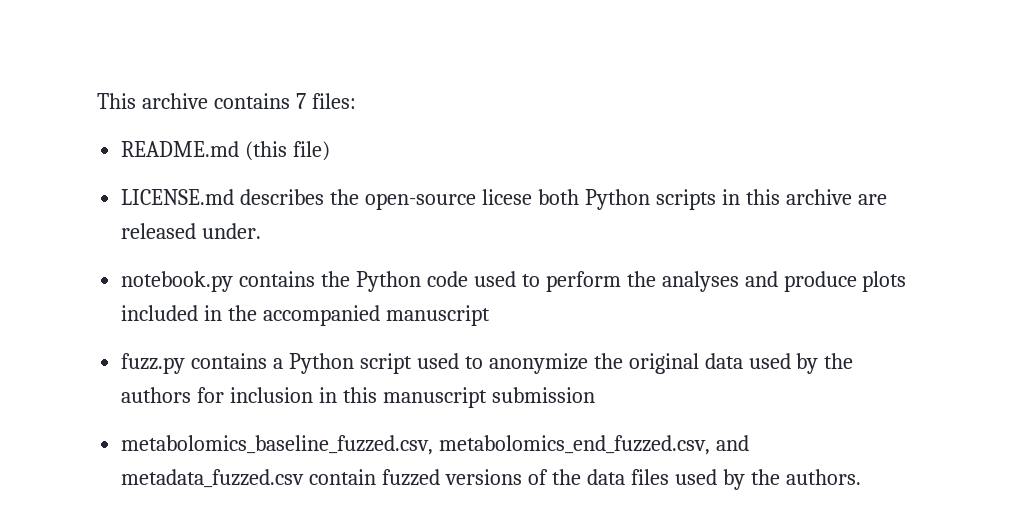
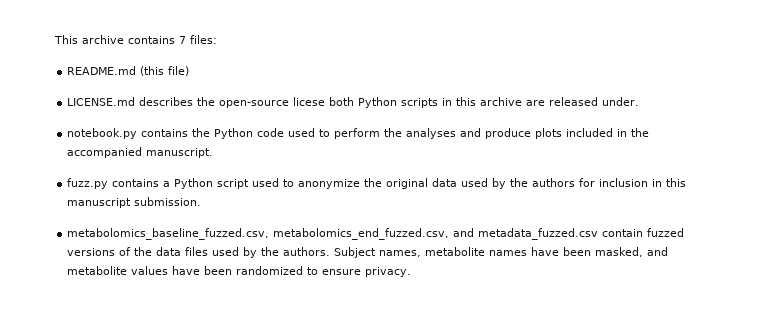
- notebook.py contains the Python code used to perform the analyses and produce plots included in the accompanied manuscript
+ notebook.py contains the Python code used to perform the analyses and produce plots included in the accompanied manuscript.
- fuzz.py contains a Python script used to anonymize the original data used by the authors for inclusion in this manuscript submission
+ fuzz.py contains a Python script used to anonymize the original data used by the authors for inclusion in this manuscript submission.
+ Subject names, metabolite names have been masked, and metabolite values have been randomized to ensure privacy.

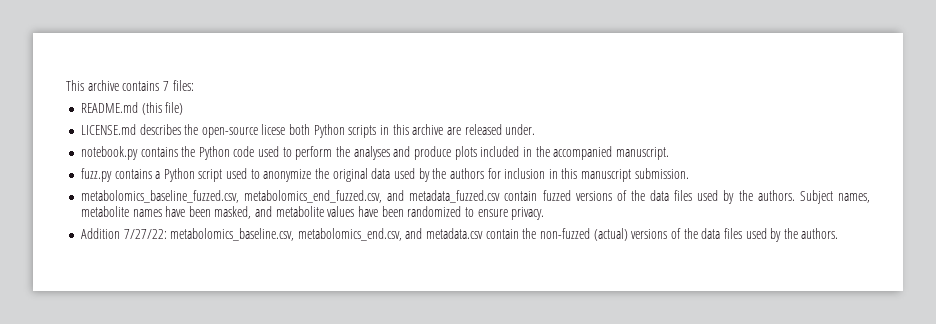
+ Addition 7/27/22: metabolomics_baseline.csv, metabolomics_end.csv, and metadata.csv contain the non-fuzzed (actual) versions of the data files used by the authors.

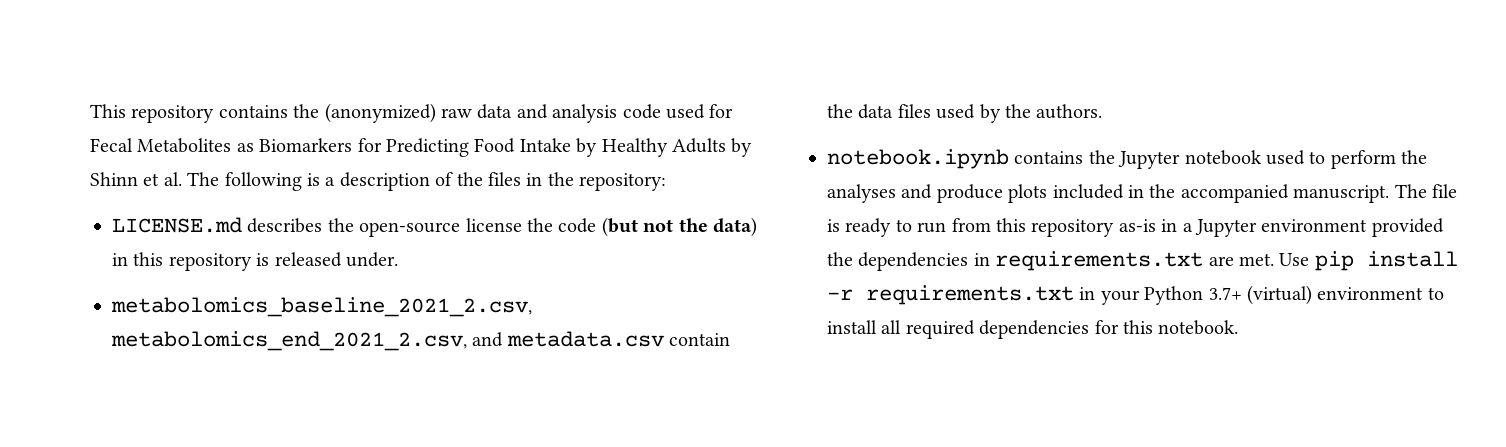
- This archive contains 7 files:
- README.md (this file)
- LICENSE.md describes the open-source licese both Python scripts in this archive are released under.
- notebook.py contains the Python code used to perform the analyses and produce plots included in the accompanied manuscript.
- fuzz.py contains a Python script used to anonymize the original data used by the authors for inclusion in this manuscript submission.
- metabolomics_baseline_fuzzed.csv, metabolomics_end_fuzzed.csv, and metadata_fuzzed.csv contain fuzzed versions of the data files used by the authors. Subject names, metabolite names have been masked, and metabolite values have been randomized to ensure privacy.
- Addition 7/27/22: metabolomics_baseline.csv, metabolomics_end.csv, and metadata.csv contain the non-fuzzed (actual) versions of the data files used by the authors.
+ This repository contains the (anonymized) raw data and analysis code used for Fecal Metabolites as Biomarkers for Predicting Food Intake by Healthy Adults by Shinn et al. The following is a description of the files in the repository:
+ LICENSE.md describes the open-source license the code (but not the data) in this repository is released under.
+ metabolomics_baseline_2021_2.csv, metabolomics_end_2021_2.csv, and metadata.csv contain the data files used by the authors.
+ notebook.ipynb contains the Jupyter notebook used to perform the analyses and produce plots included in the accompanied manuscript. The file is ready to run from this repository as-is in a Jupyter environment provided the dependencies in requirements.txt are met. Use pip install -r requirements.txt in your Python 3.7+ (virtual) environment to install all required dependencies for this notebook.

